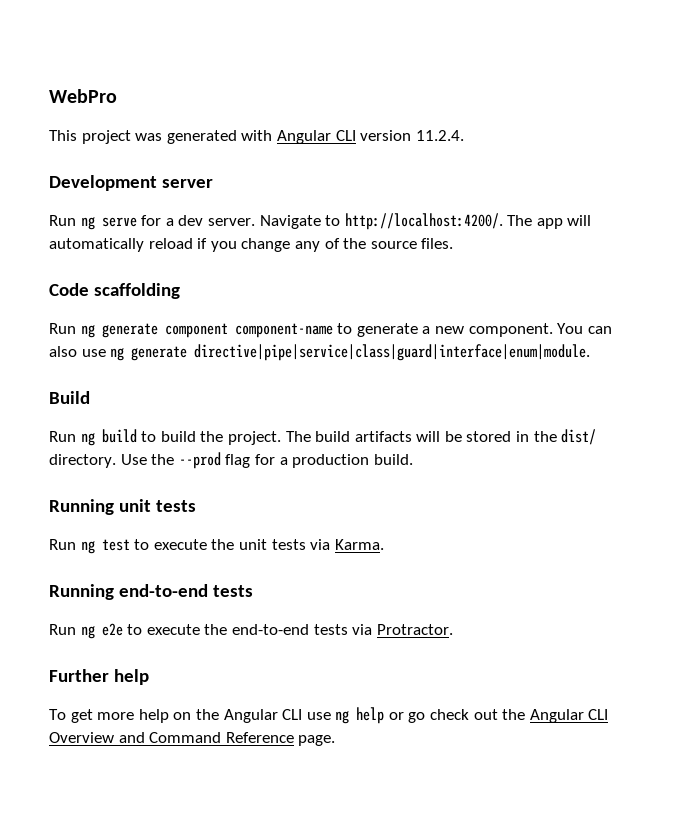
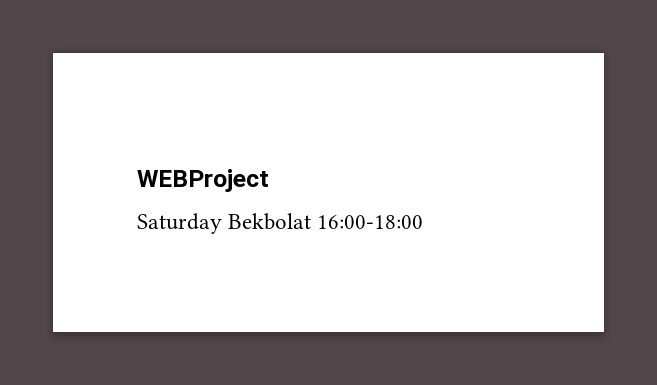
- WebPro
- This project was generated with Angular CLI version 11.2.4.
- Development server
- Run ng serve for a dev server. Navigate to http://localhost:4200/. The app will automatically reload if you change any of the source files.
- Code scaffolding
- Run ng generate component component-name to generate a new component. You can also use ng generate directive|pipe|service|class|guard|interface|enum|module.
- Build
- Run ng build to build the project. The build artifacts will be stored in the dist/ directory. Use the --prod flag for a production build.
- Running unit tests
- Run ng test to execute the unit tests via Karma.
- Running end-to-end tests
- Run ng e2e to execute the end-to-end tests via Protractor.
- Further help
- To get more help on the Angular CLI use ng help or go check out the Angular CLI Overview and Command Reference page.
+ WEBProject
+ Saturday Bekbolat 16:00-18:00

